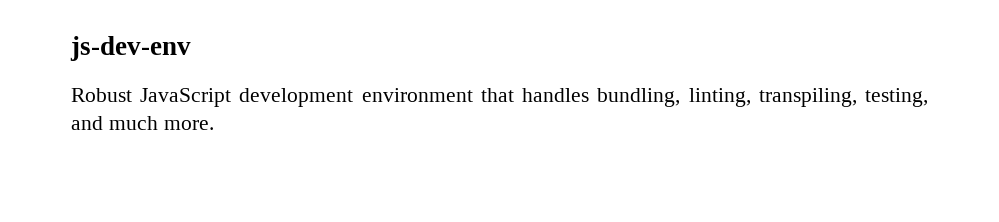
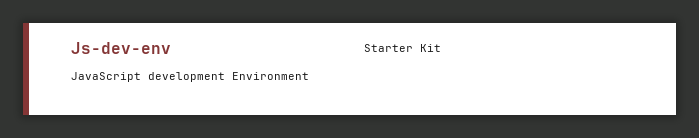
- js-dev-env
- Robust JavaScript development environment that handles bundling, linting, transpiling, testing, and much more.
+ Js-dev-env
+ JavaScript development Environment Starter Kit

